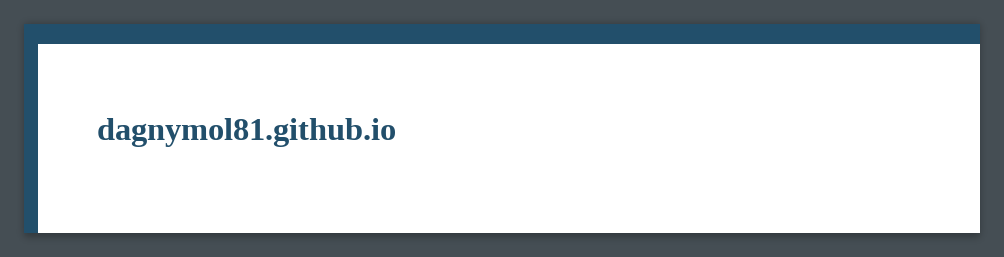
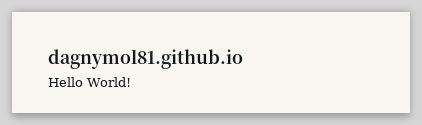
+ Hello World!

